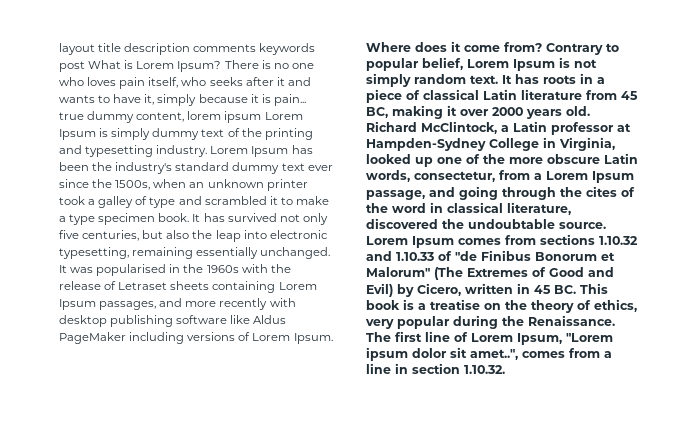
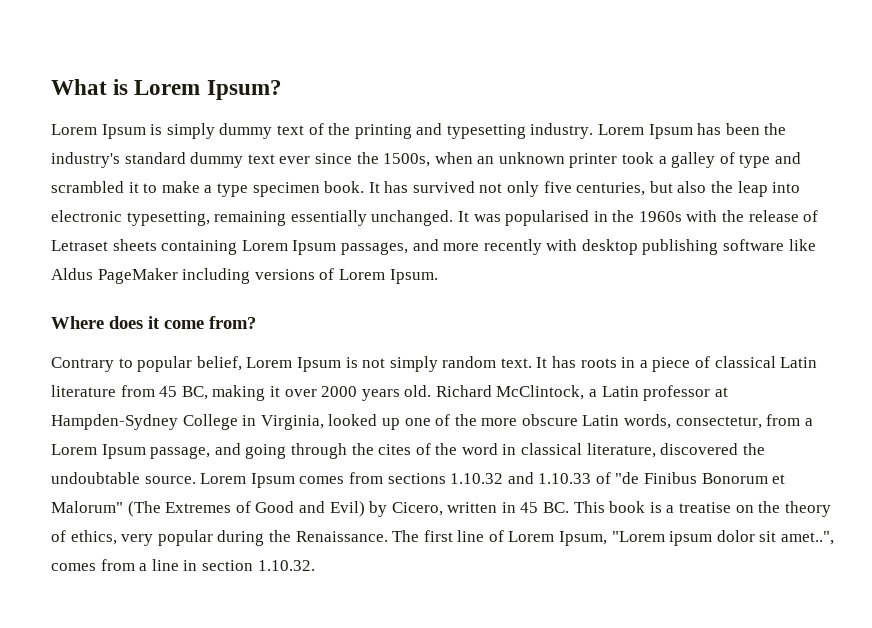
- layout title description comments keywords post What is Lorem Ipsum? There is no one who loves pain itself, who seeks after it and wants to have it, simply because it is pain... true dummy content, lorem ipsum Lorem Ipsum is simply dummy text of the printing and typesetting industry.
+ What is Lorem Ipsum?
+ Lorem Ipsum is simply dummy text of the printing and typesetting industry.
- Where does it come from? Contrary to popular belief, Lorem Ipsum is not simply random text.
+ Where does it come from?
+ Contrary to popular belief, Lorem Ipsum is not simply random text.

